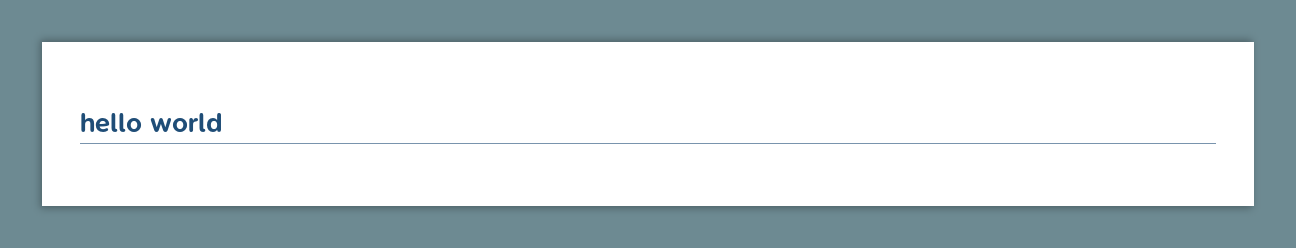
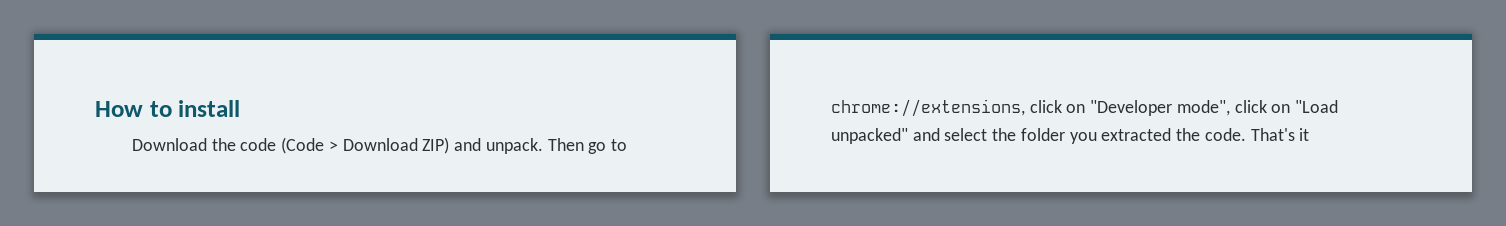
- hello world
+ How to install
+ Download the code (Code > Download ZIP) and unpack. Then go to chrome://extensions, click on "Developer mode", click on "Load unpacked" and select the folder you extracted the code. That's it

